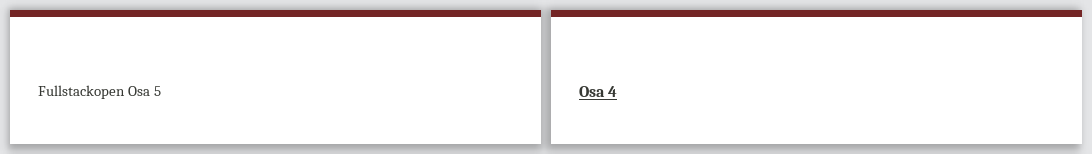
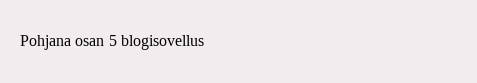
- Fullstackopen Osa 5
- Osa 4
+ Pohjana osan 5 blogisovellus

